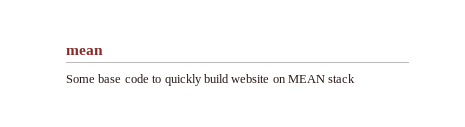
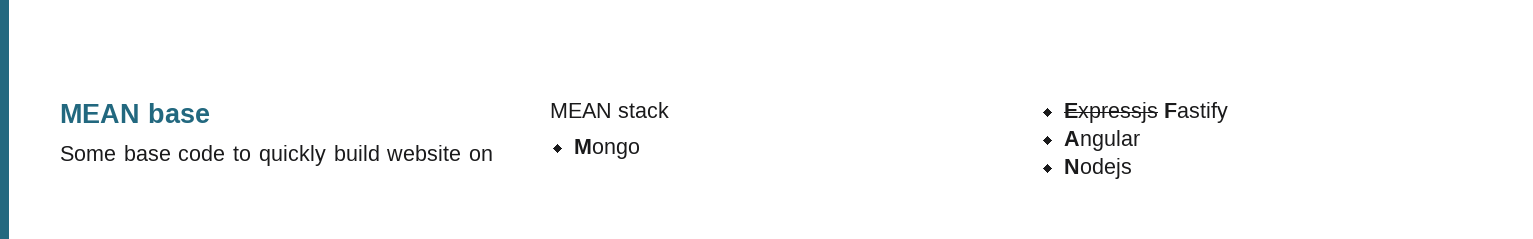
- mean
+ MEAN base
+ Mongo
+ Expressjs Fastify
+ Angular
+ Nodejs

